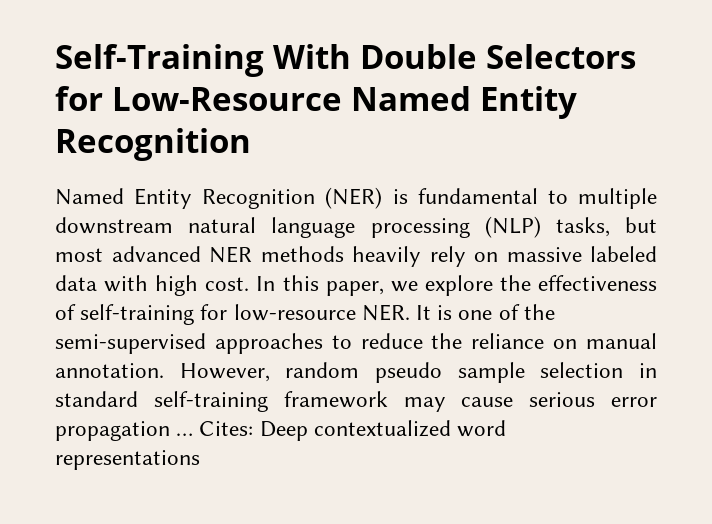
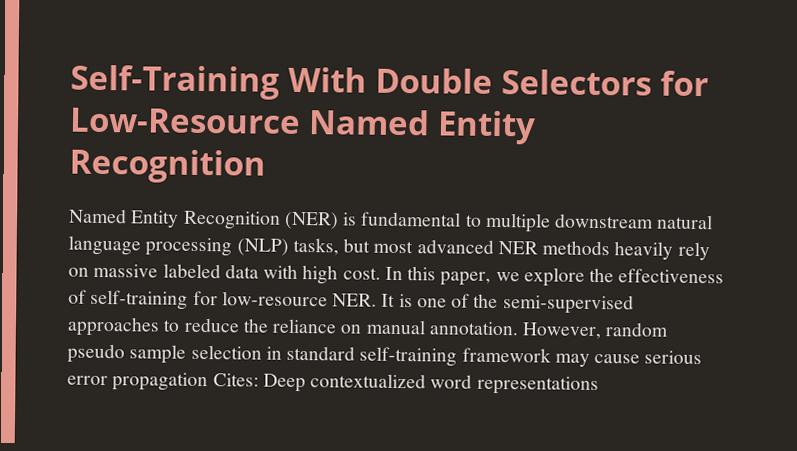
- However, random pseudo sample selection in standard self-training framework may cause serious error propagation … Cites: Deep contextualized word representations
+ However, random pseudo sample selection in standard self-training framework may cause serious error propagation Cites: Deep contextualized word representations

